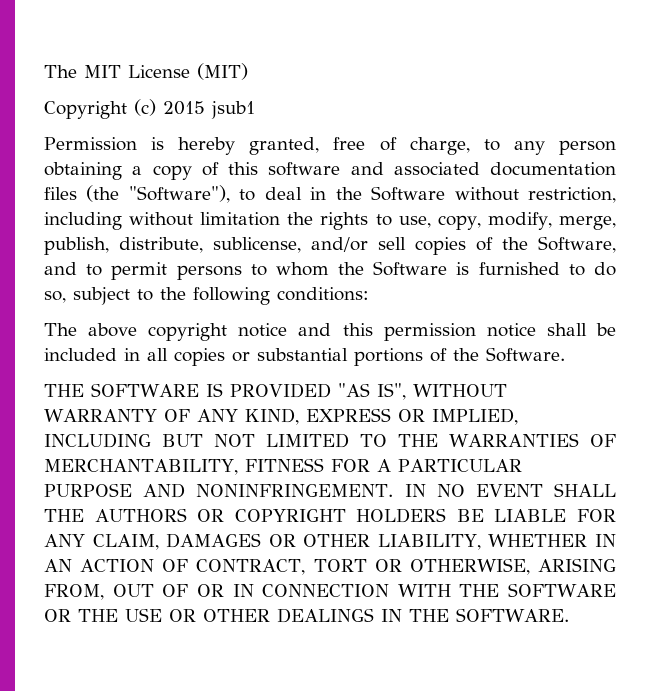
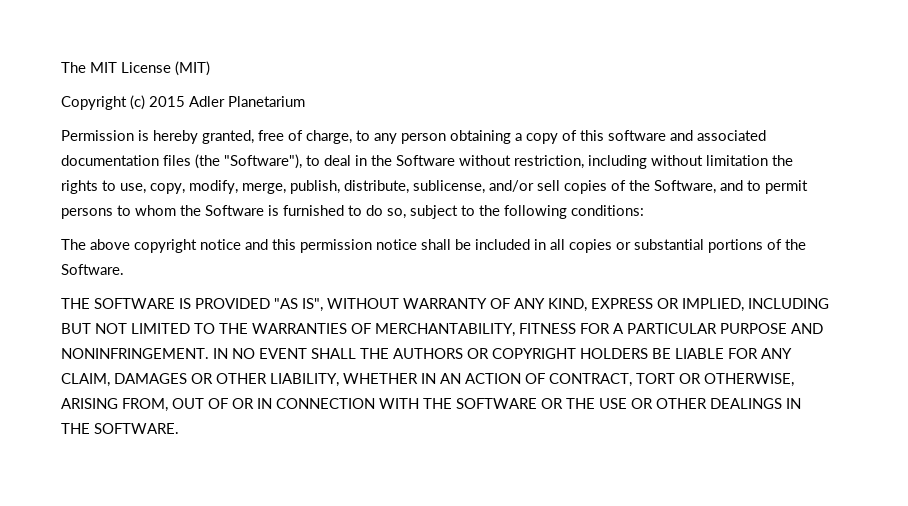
- Copyright (c) 2015 jsub1
+ Copyright (c) 2015 Adler Planetarium

